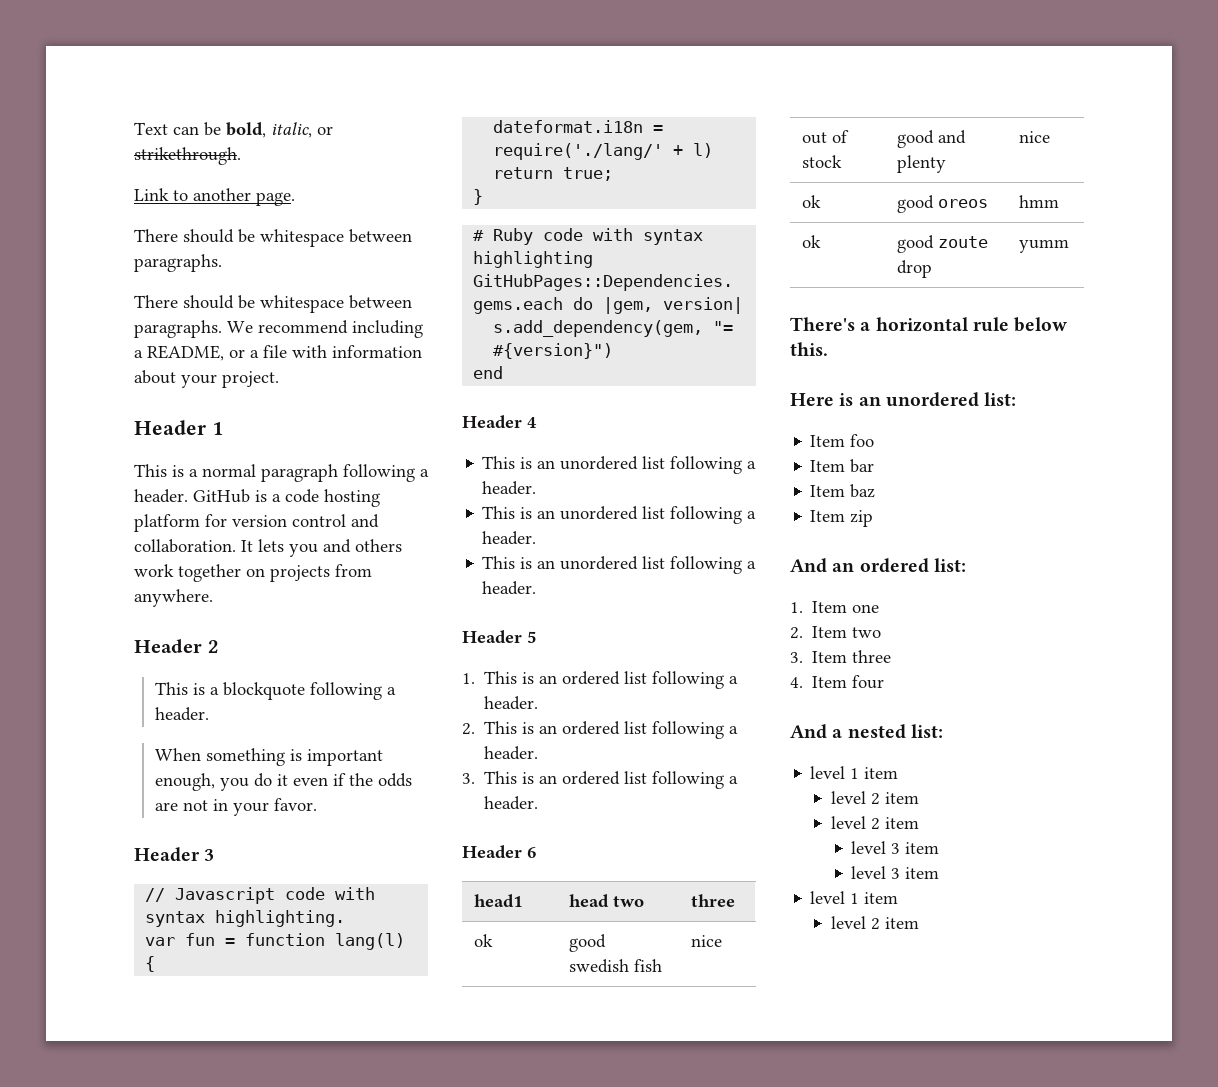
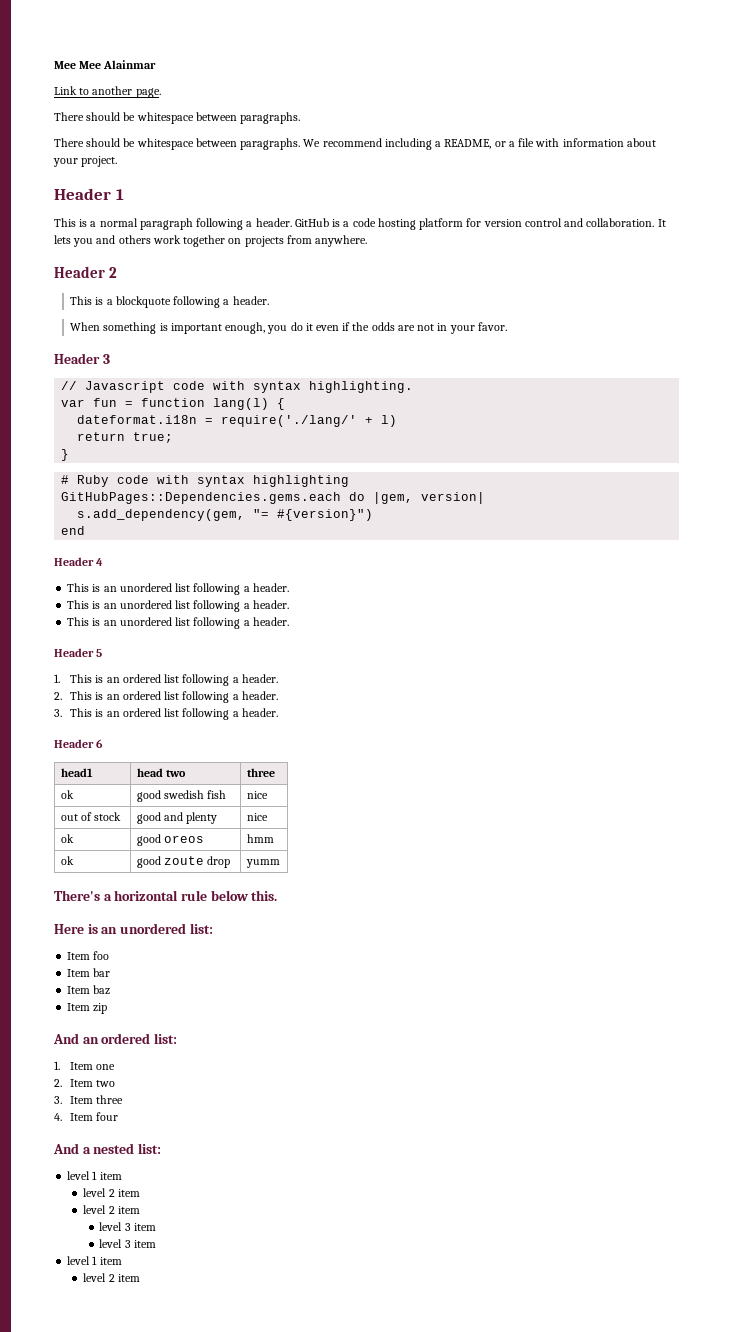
- Text can be bold, italic, or strikethrough.
+ Mee Mee Alainmar

